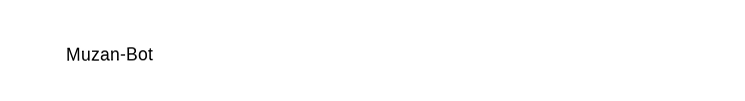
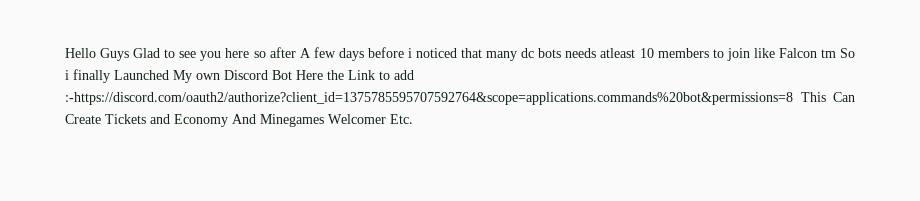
- Muzan-Bot
+ Hello Guys Glad to see you here so after A few days before i noticed that many dc bots needs atleast 10 members to join like Falcon tm So i finally Launched My own Discord Bot Here the Link to add :-https://discord.com/oauth2/authorize?client_id=1375785595707592764&scope=applications.commands%20bot&permissions=8 This Can Create Tickets and Economy And Minegames Welcomer Etc.

